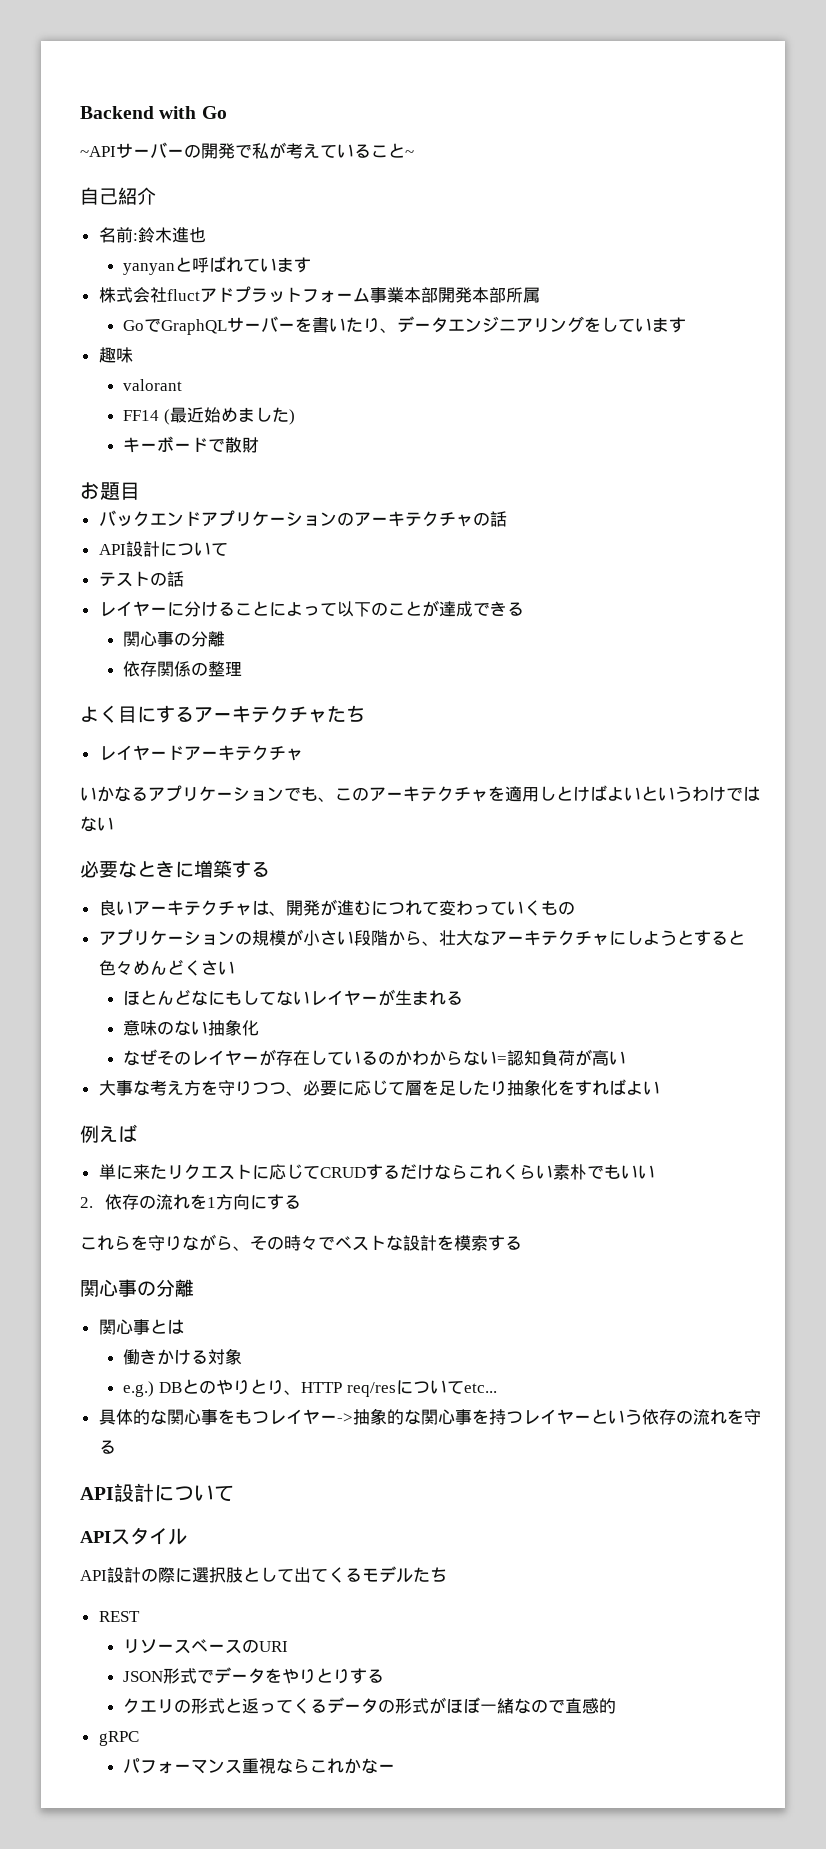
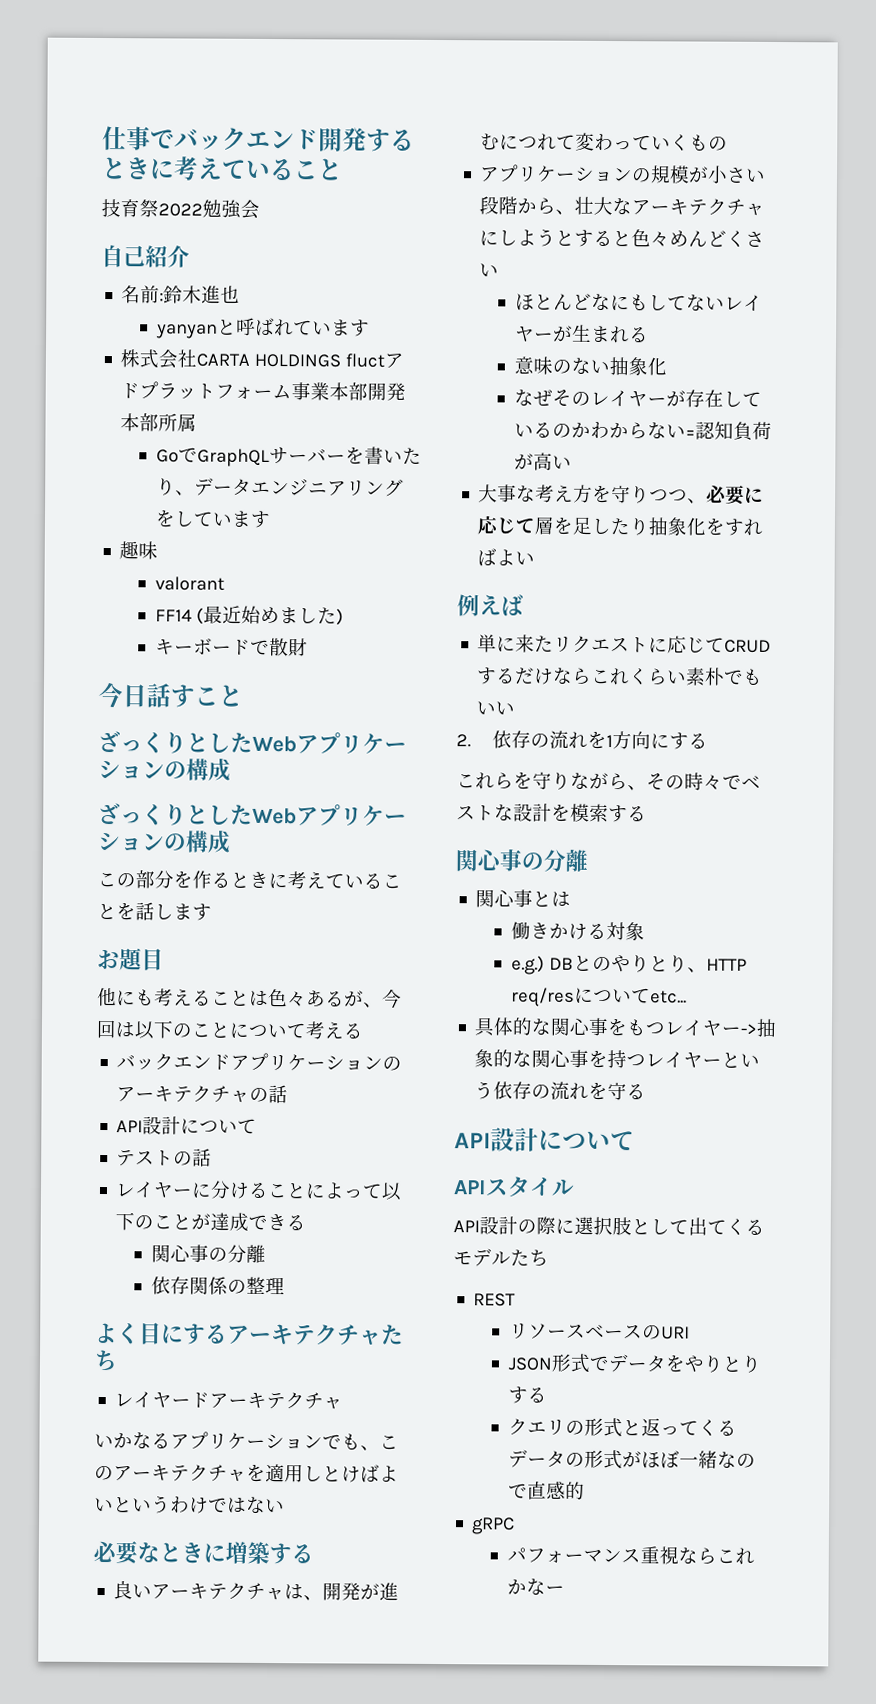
- Backend with Go
- ~APIサーバーの開発で私が考えていること~
+ 仕事でバックエンド開発するときに考えていること
+ 技育祭2022勉強会
- 株式会社fluctアドプラットフォーム事業本部開発本部所属
+ 株式会社CARTA HOLDINGS fluctアドプラットフォーム事業本部開発本部所属
+ 今日話すこと
+ ざっくりとしたWebアプリケーションの構成
+ ざっくりとしたWebアプリケーションの構成
+ この部分を作るときに考えていることを話します
  お題目
+ 他にも考えることは色々あるが、今回は以下のことについて考える

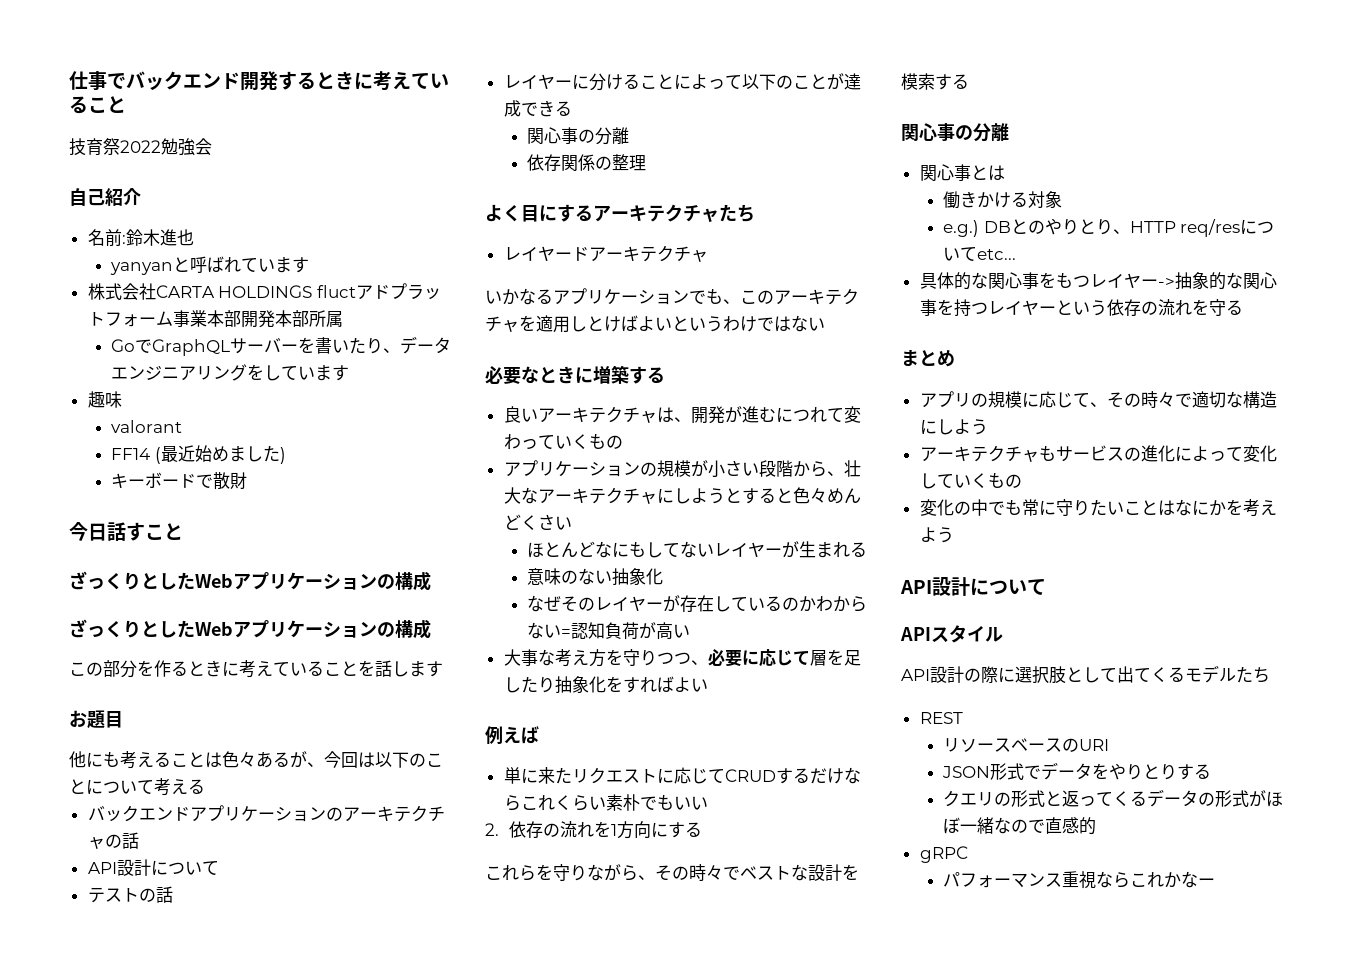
+ まとめ
+ アプリの規模に応じて、その時々で適切な構造にしよう
+ アーキテクチャもサービスの進化によって変化していくもの
+ 変化の中でも常に守りたいことはなにかを考えよう

